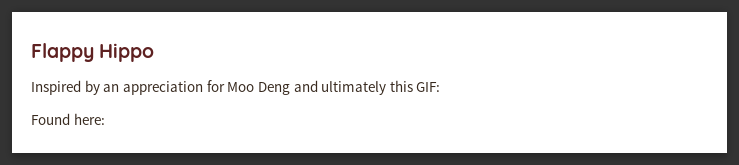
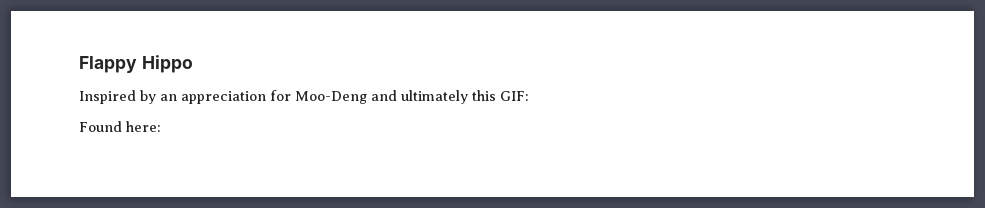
- Inspired by an appreciation for Moo Deng and ultimately this GIF:
+ Inspired by an appreciation for Moo-Deng and ultimately this GIF:

